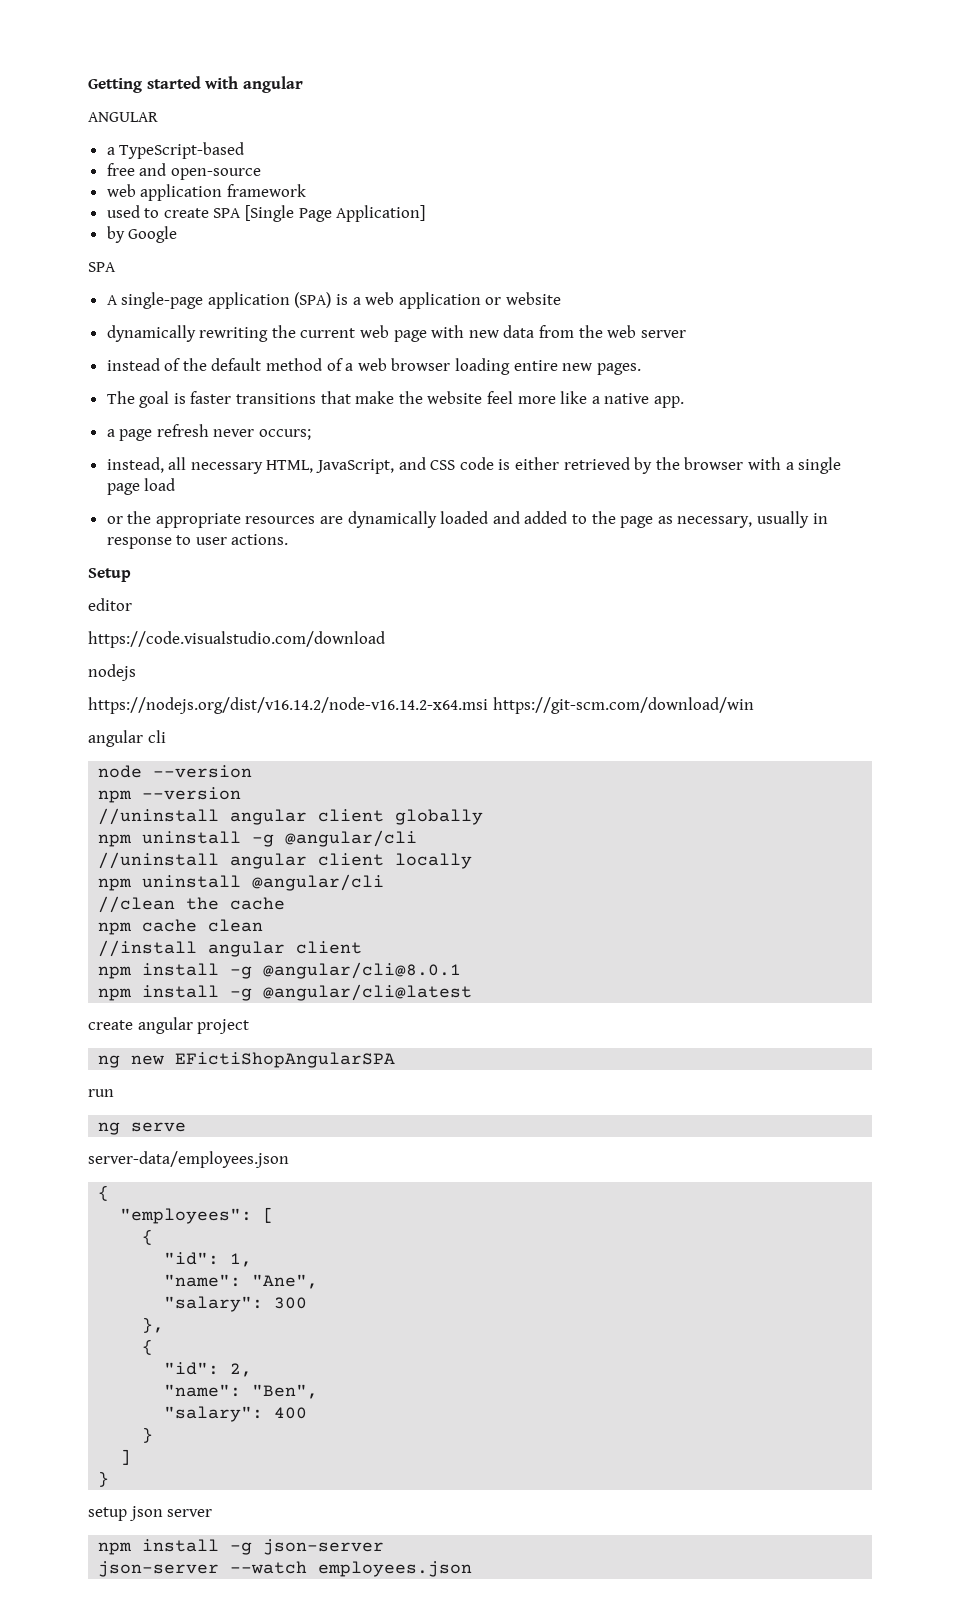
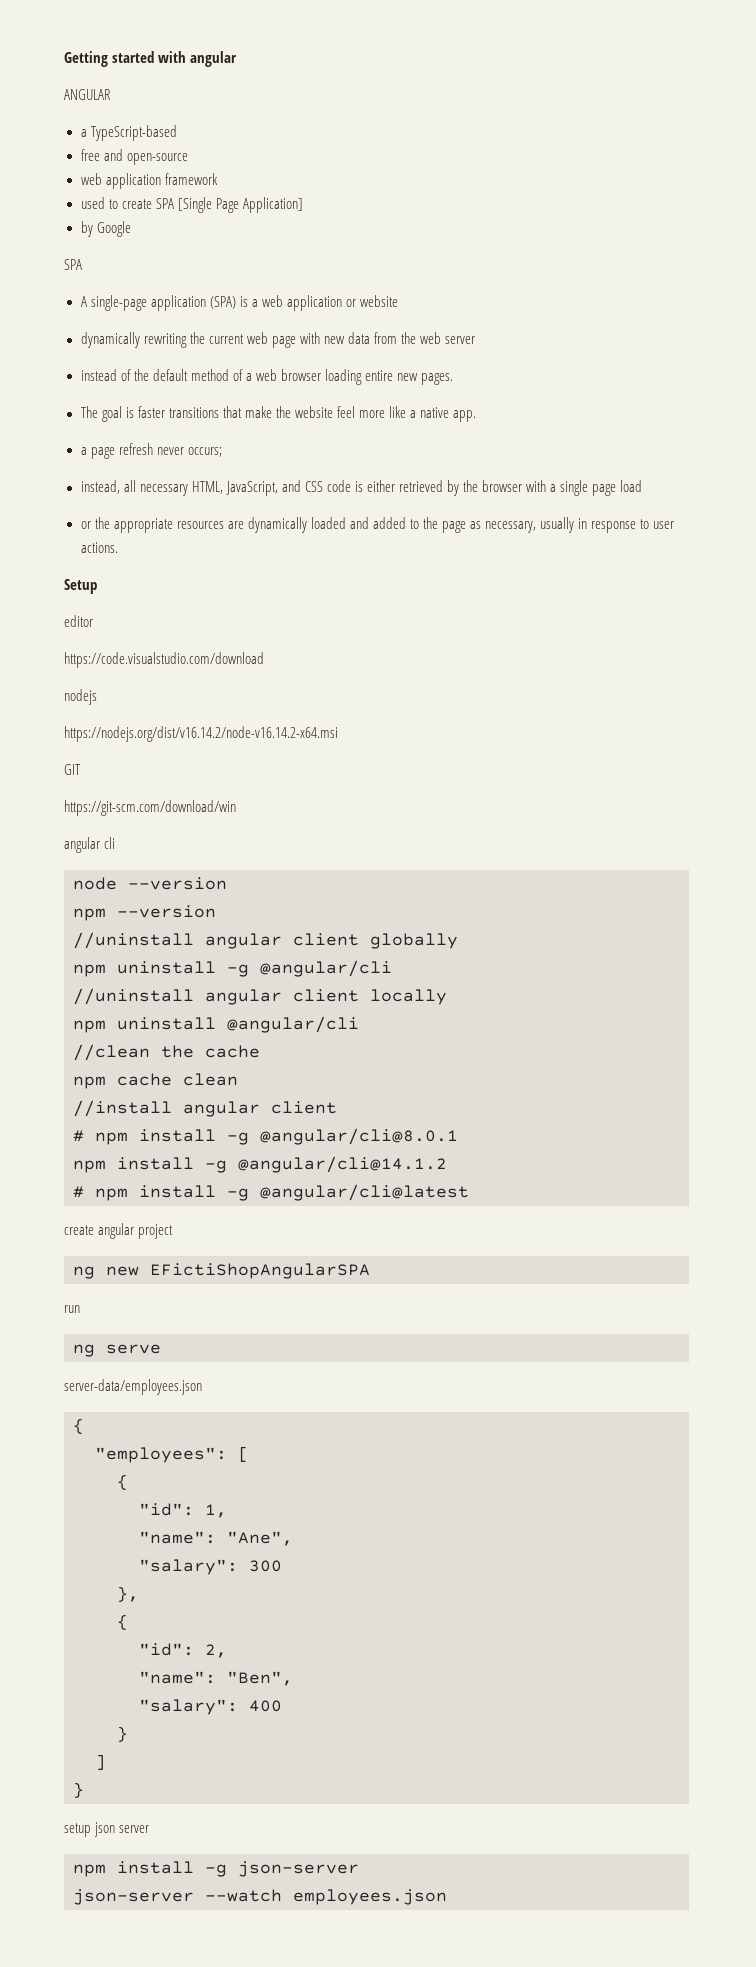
- https://nodejs.org/dist/v16.14.2/node-v16.14.2-x64.msi https://git-scm.com/download/win
+ https://nodejs.org/dist/v16.14.2/node-v16.14.2-x64.msi
+ GIT
+ https://git-scm.com/download/win
- npm install -g @angular/cli@8.0.1
+ # npm install -g @angular/cli@8.0.1
- npm install -g @angular/cli@latest
+ npm install -g @angular/cli@14.1.2
+ # npm install -g @angular/cli@latest

